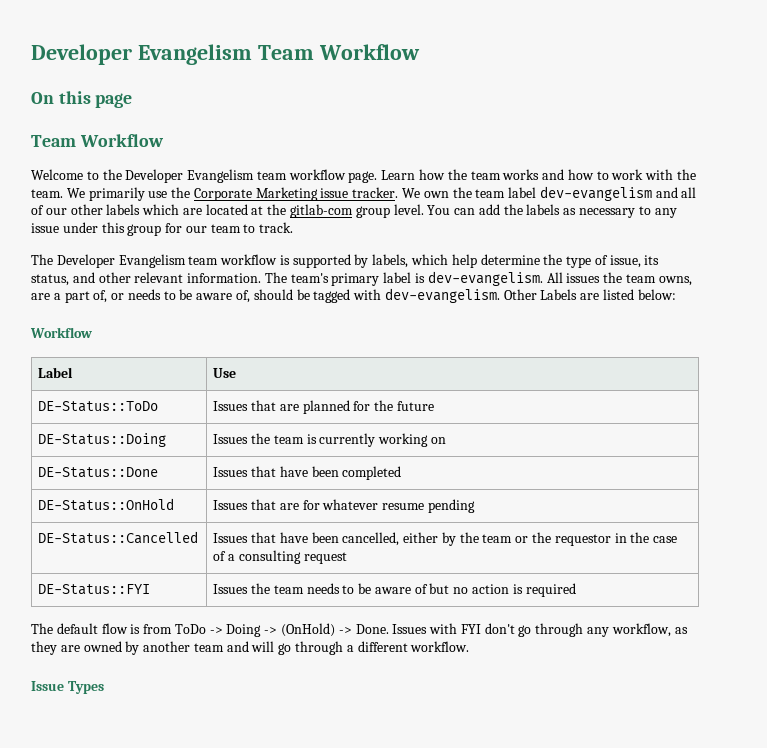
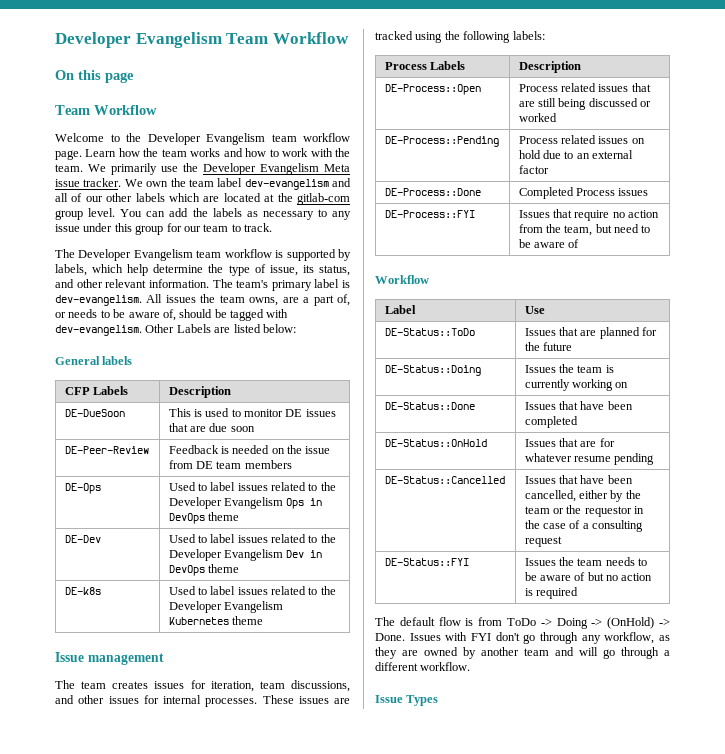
- We primarily use the Corporate Marketing issue tracker.
+ We primarily use the Developer Evangelism Meta issue tracker.
+ General labels
+ CFP Labels | Description
+ DE-DueSoon | This is used to monitor DE issues that are due soon
+ DE-Peer-Review | Feedback is needed on the issue from DE team members
+ DE-Ops | Used to label issues related to the Developer Evangelism Ops in DevOps theme
+ DE-Dev | Used to label issues related to the Developer Evangelism Dev in DevOps theme
+ DE-k8s | Used to label issues related to the Developer Evangelism Kubernetes theme
+ Issue management
+ The team creates issues for iteration, team discussions, and other issues for internal processes. These issues are tracked using the following labels:
+ Process Labels | Description
+ DE-Process::Open | Process related issues that are still being discussed or worked
+ DE-Process::Pending | Process related issues on hold due to an external factor
+ DE-Process::Done | Completed Process issues
+ DE-Process::FYI | Issues that require no action from the team, but need to be aware of

